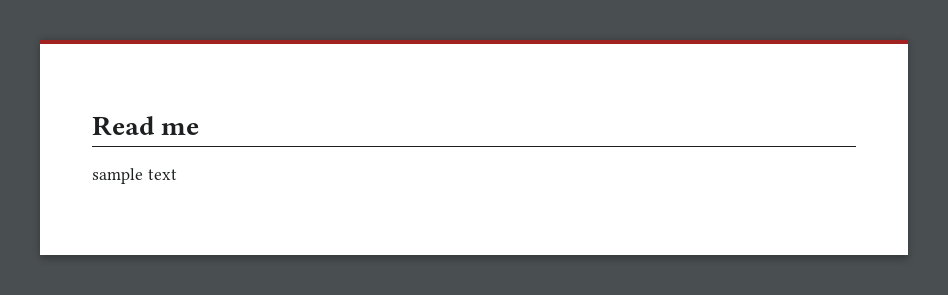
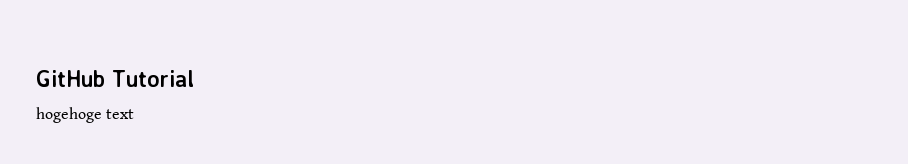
- Read me
- sample text
+ GitHub Tutorial
+ hogehoge text

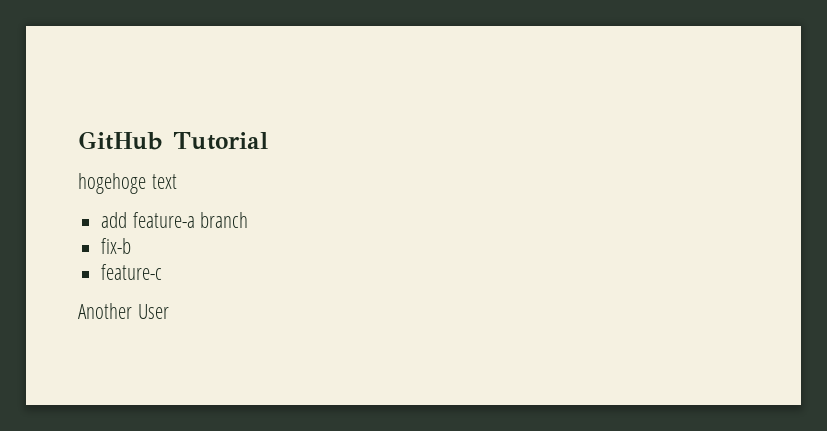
+ add feature-a branch
+ fix-b
+ feature-c
+ Another User

